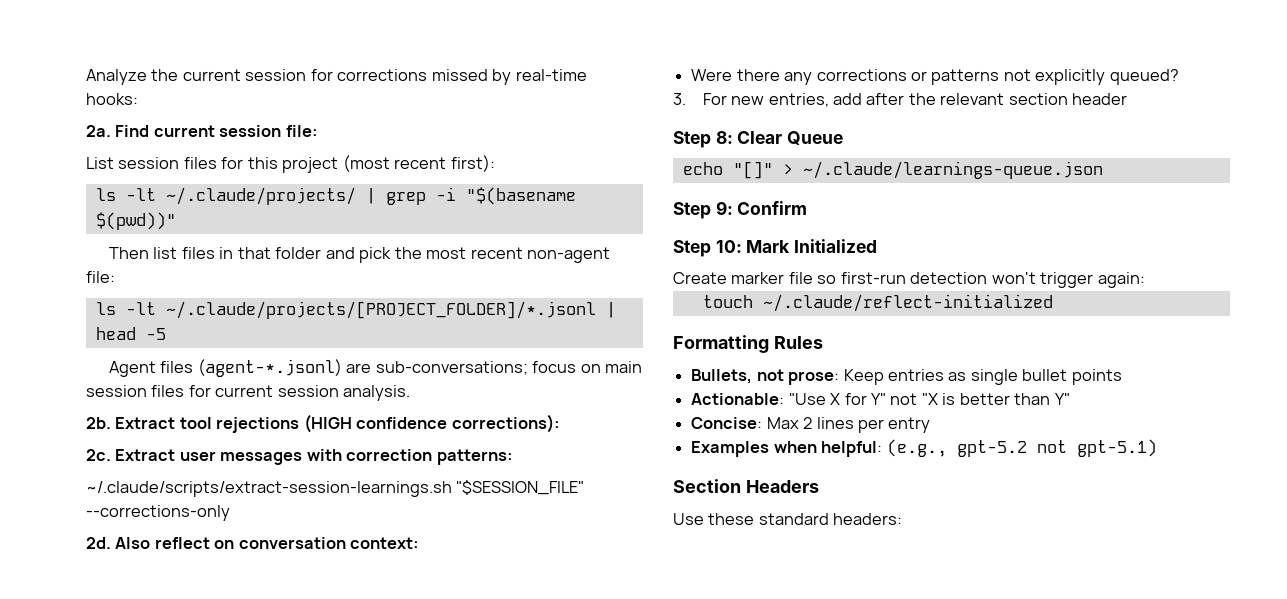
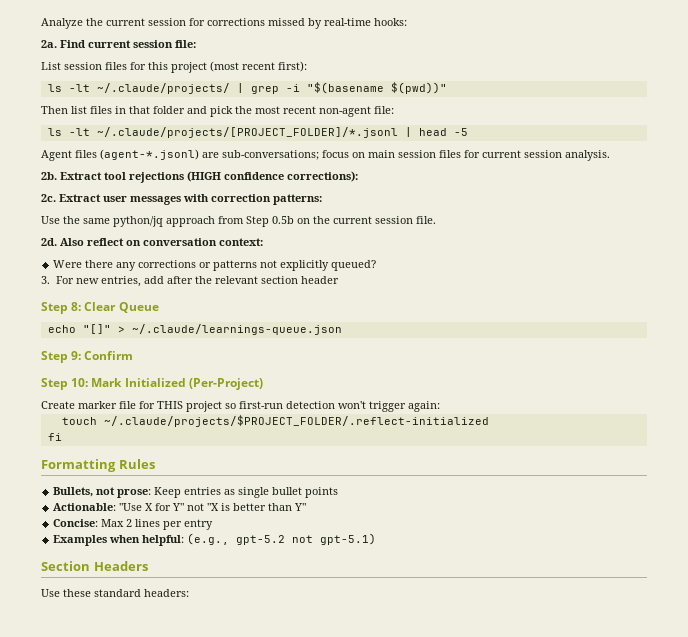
- ~/.claude/scripts/extract-session-learnings.sh "$SESSION_FILE" --corrections-only
+ Use the same python/jq approach from Step 0.5b on the current session file.
- Step 10: Mark Initialized
+ Step 10: Mark Initialized (Per-Project)
- Create marker file so first-run detection won't trigger again:
+ Create marker file for THIS project so first-run detection won't trigger again:
- touch ~/.claude/reflect-initialized
+ touch ~/.claude/projects/$PROJECT_FOLDER/.reflect-initialized
+ fi

